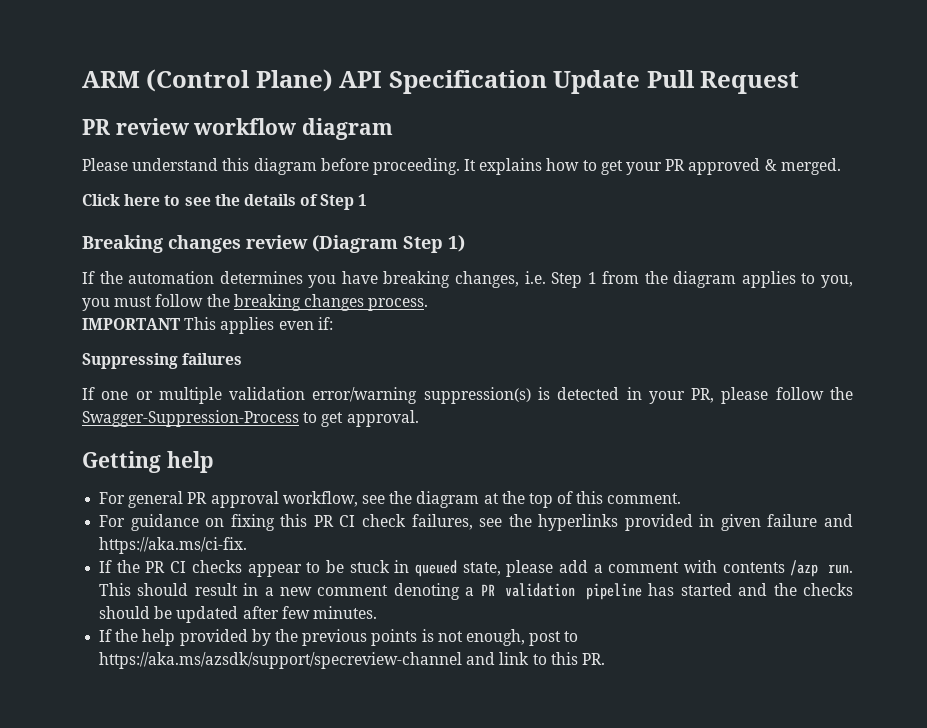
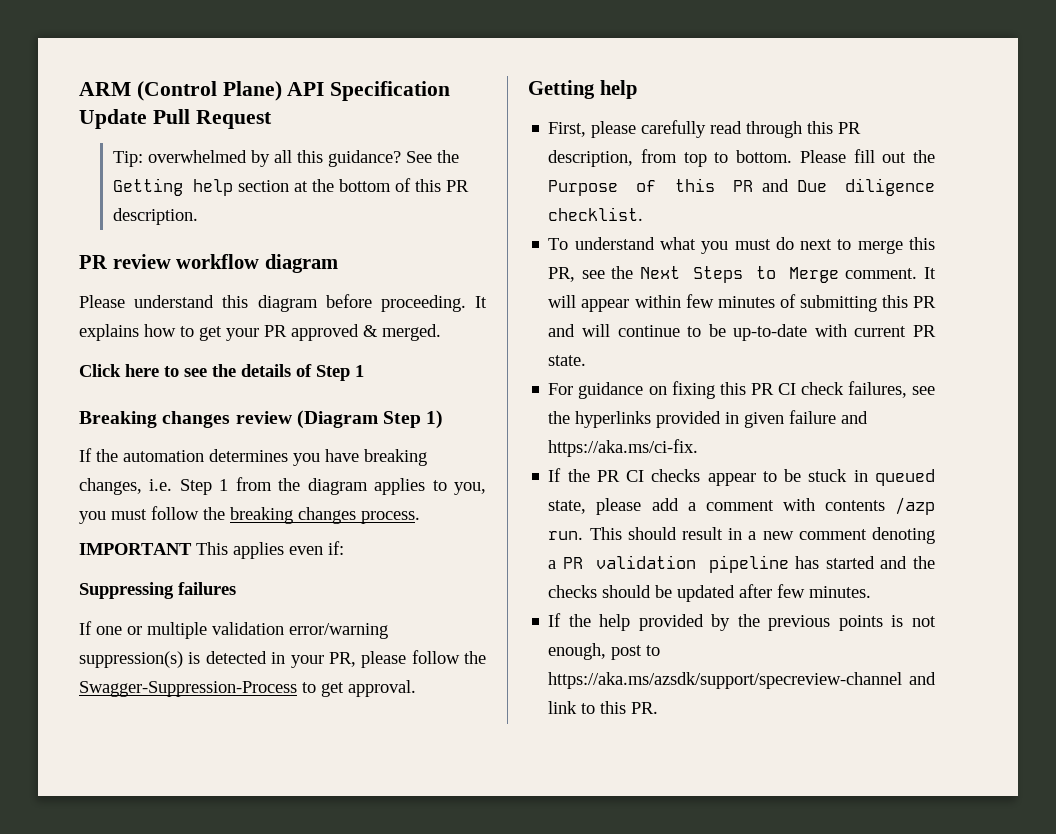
+ Tip: overwhelmed by all this guidance? See the Getting help section at the bottom of this PR description.
- For general PR approval workflow, see the diagram at the top of this comment.
+ First, please carefully read through this PR description, from top to bottom. Please fill out the Purpose of this PR and Due diligence checklist.
+ To understand what you must do next to merge this PR, see the Next Steps to Merge comment. It will appear within few minutes of submitting this PR and will continue to be up-to-date with current PR state.

